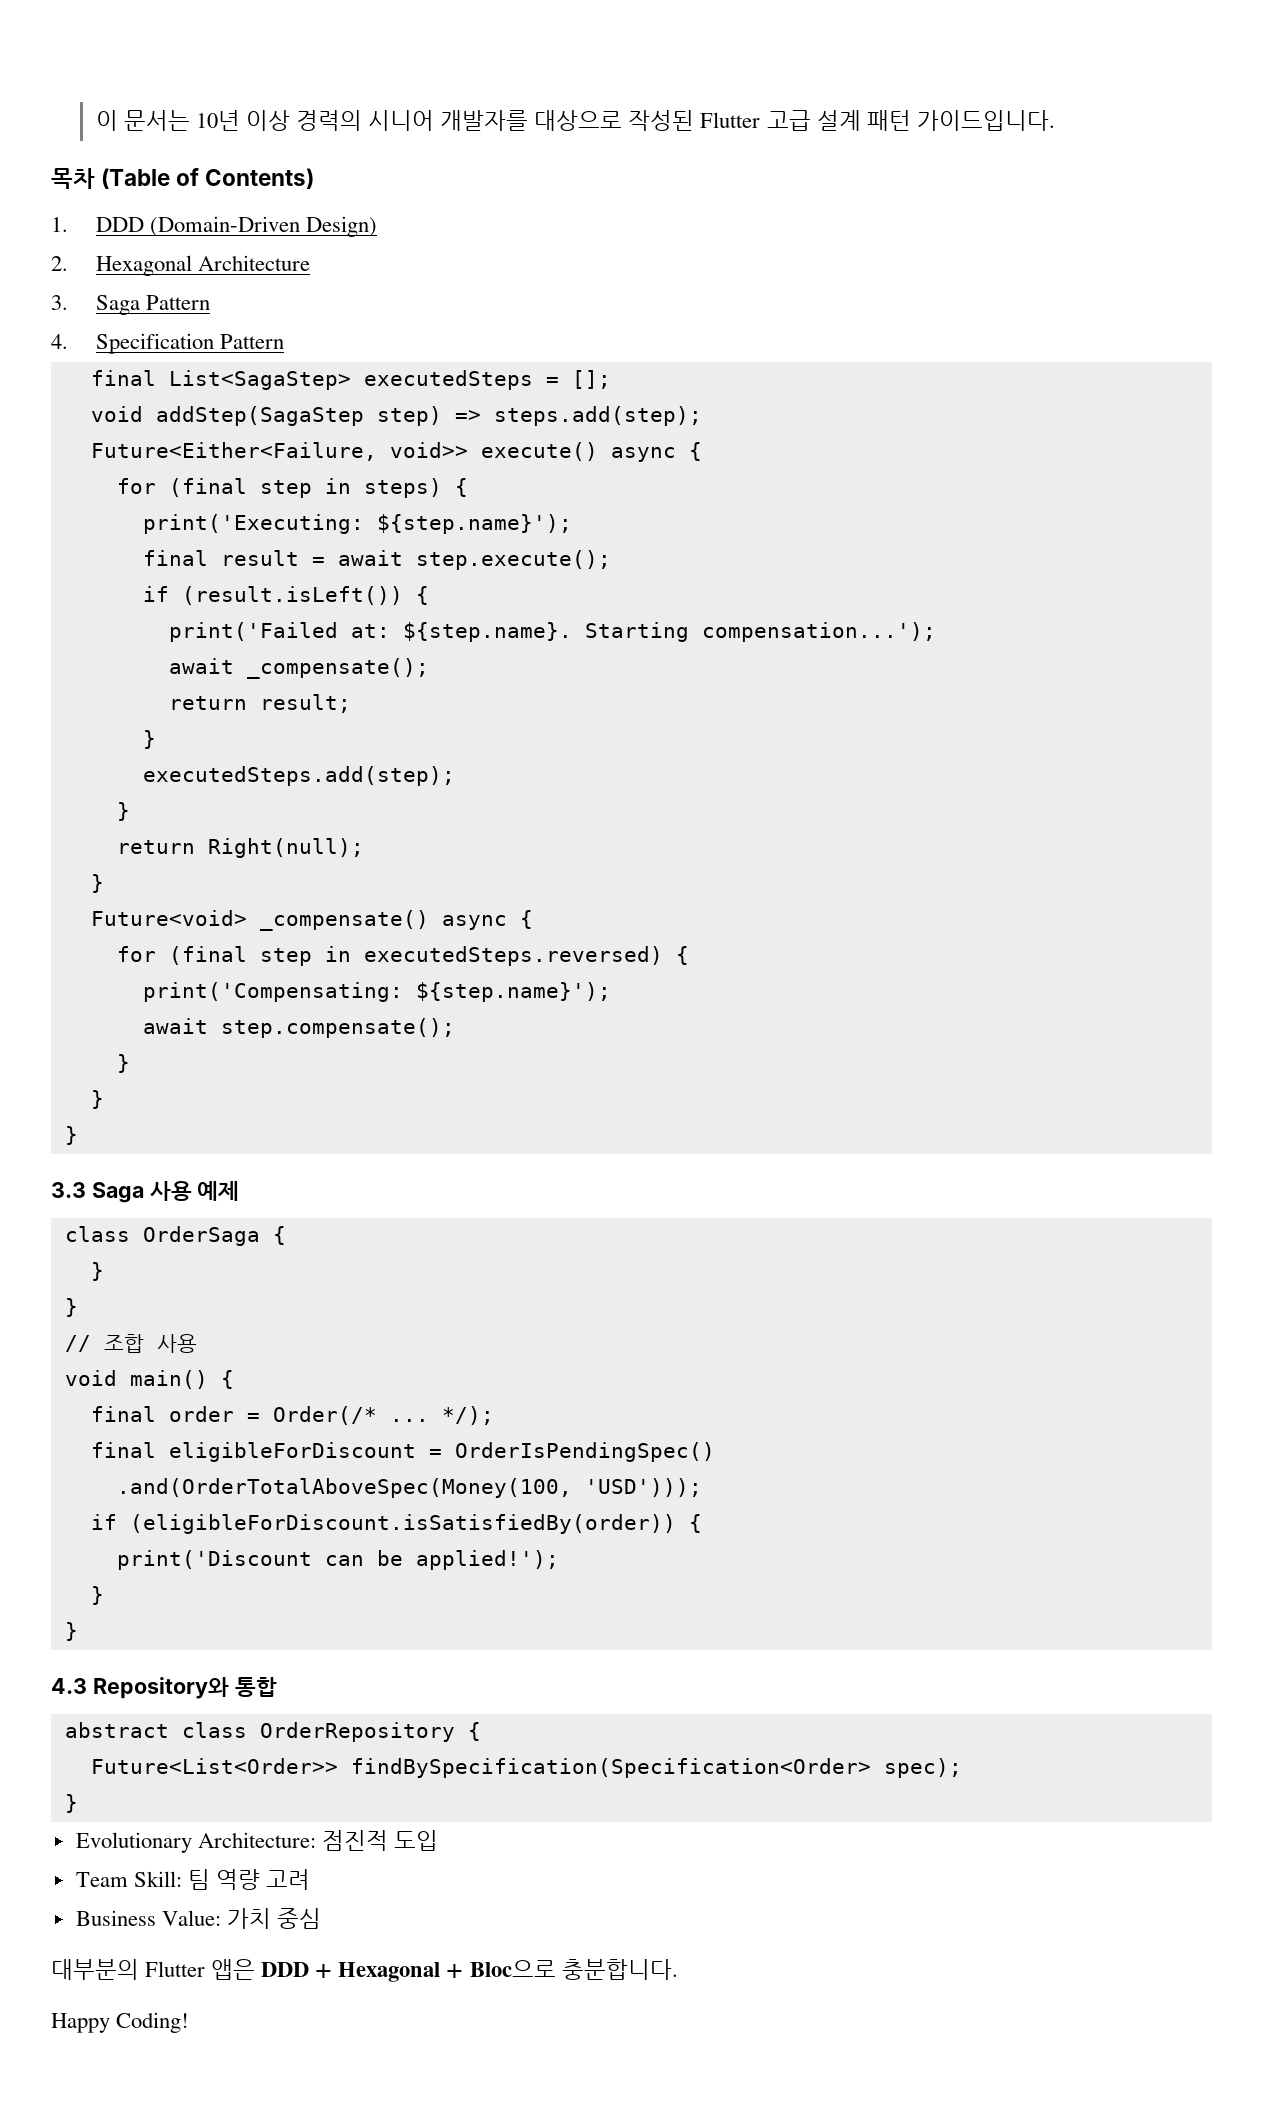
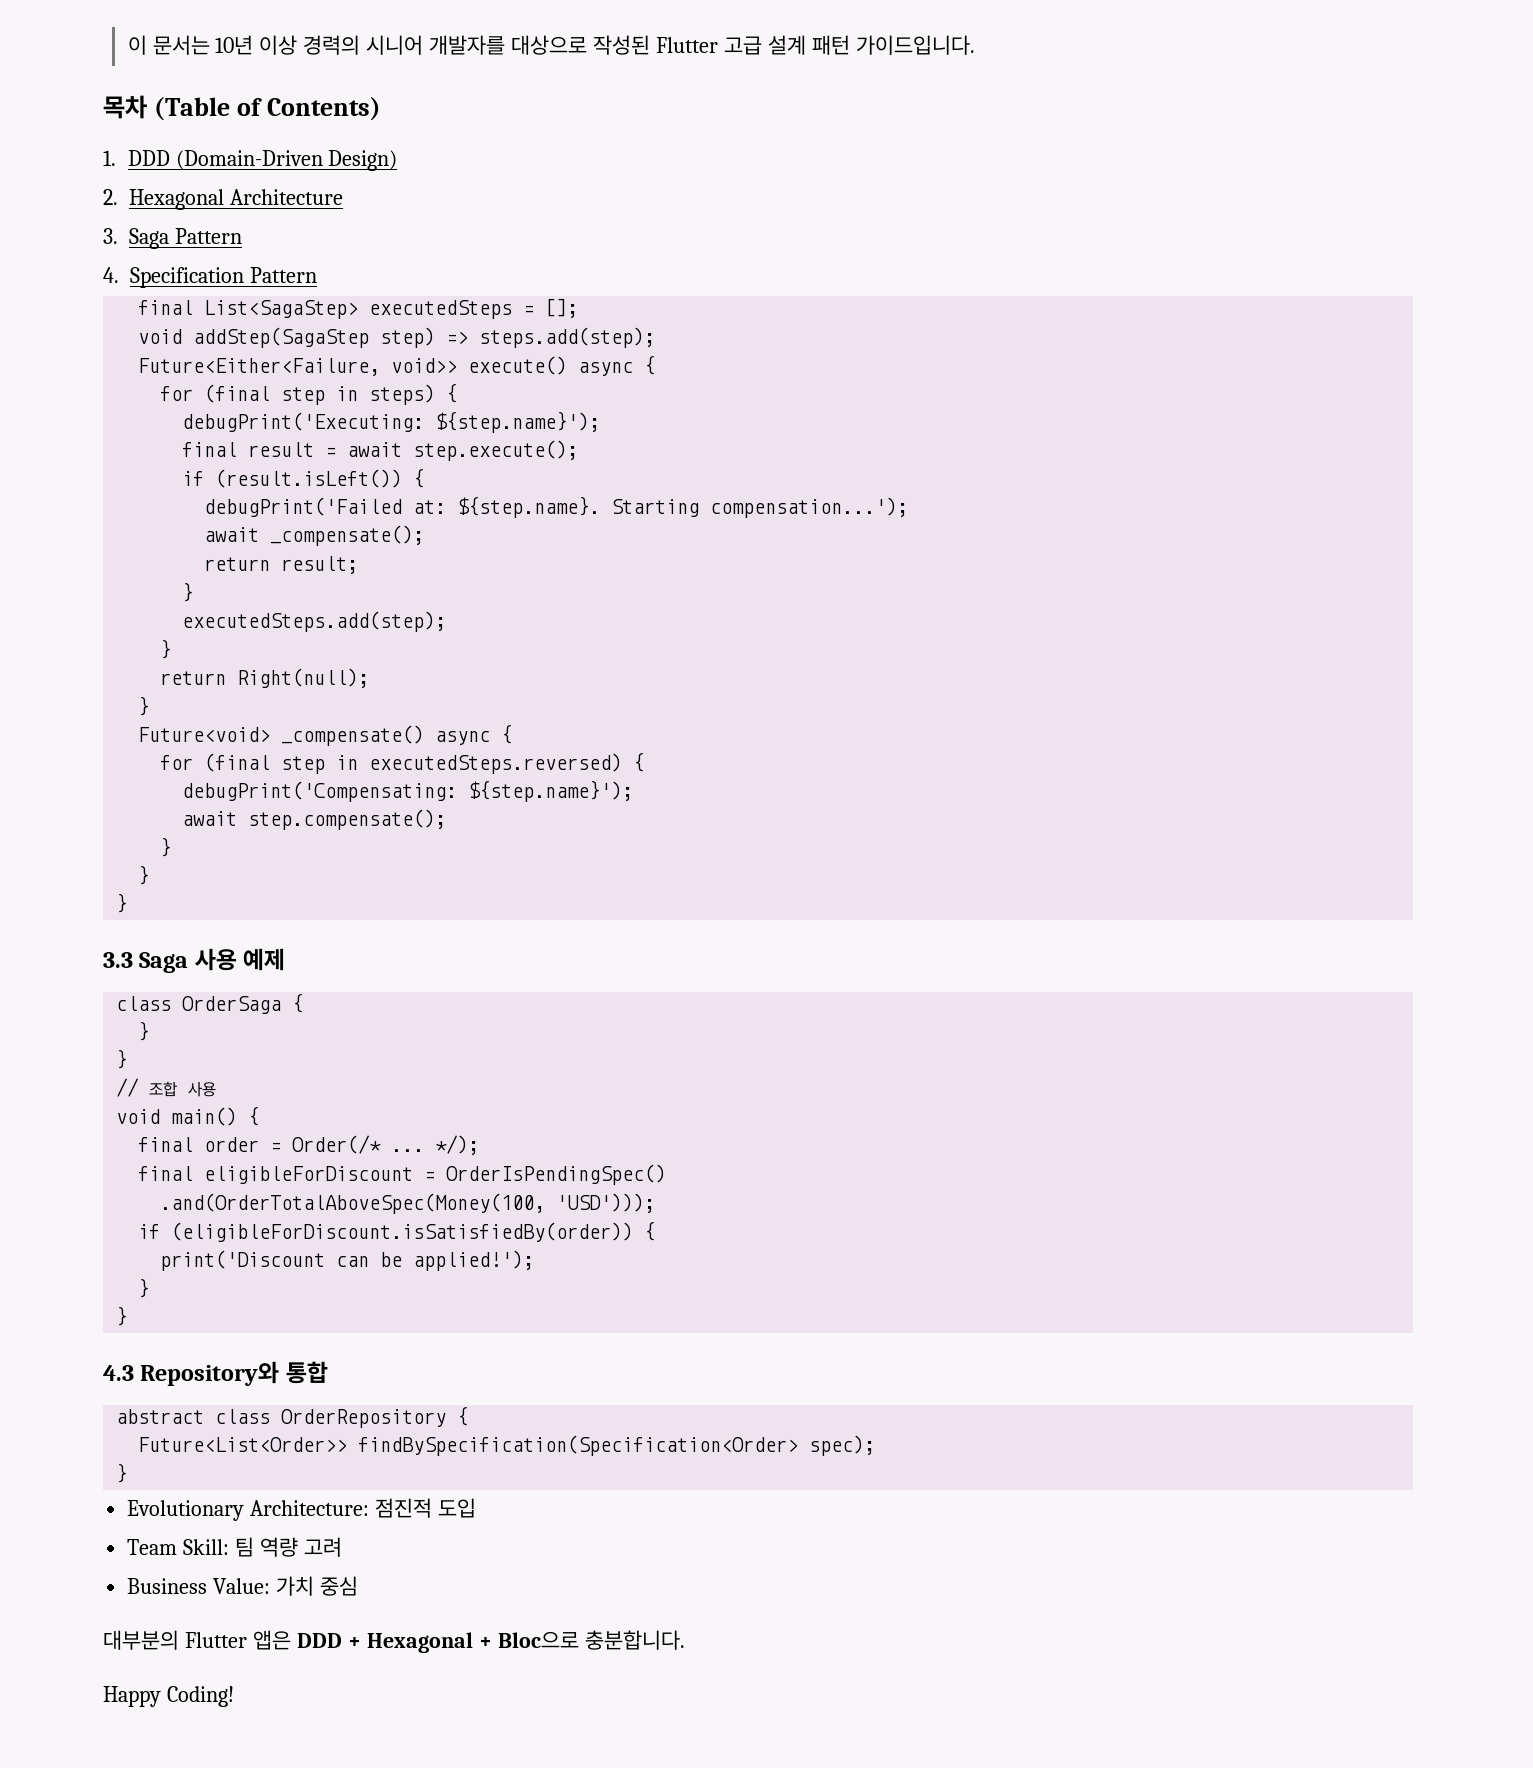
- print('Executing: ${step.name}');
+ debugPrint('Executing: ${step.name}');
- print('Failed at: ${step.name}. Starting compensation...');
+ debugPrint('Failed at: ${step.name}. Starting compensation...');
- print('Compensating: ${step.name}');
+ debugPrint('Compensating: ${step.name}');

